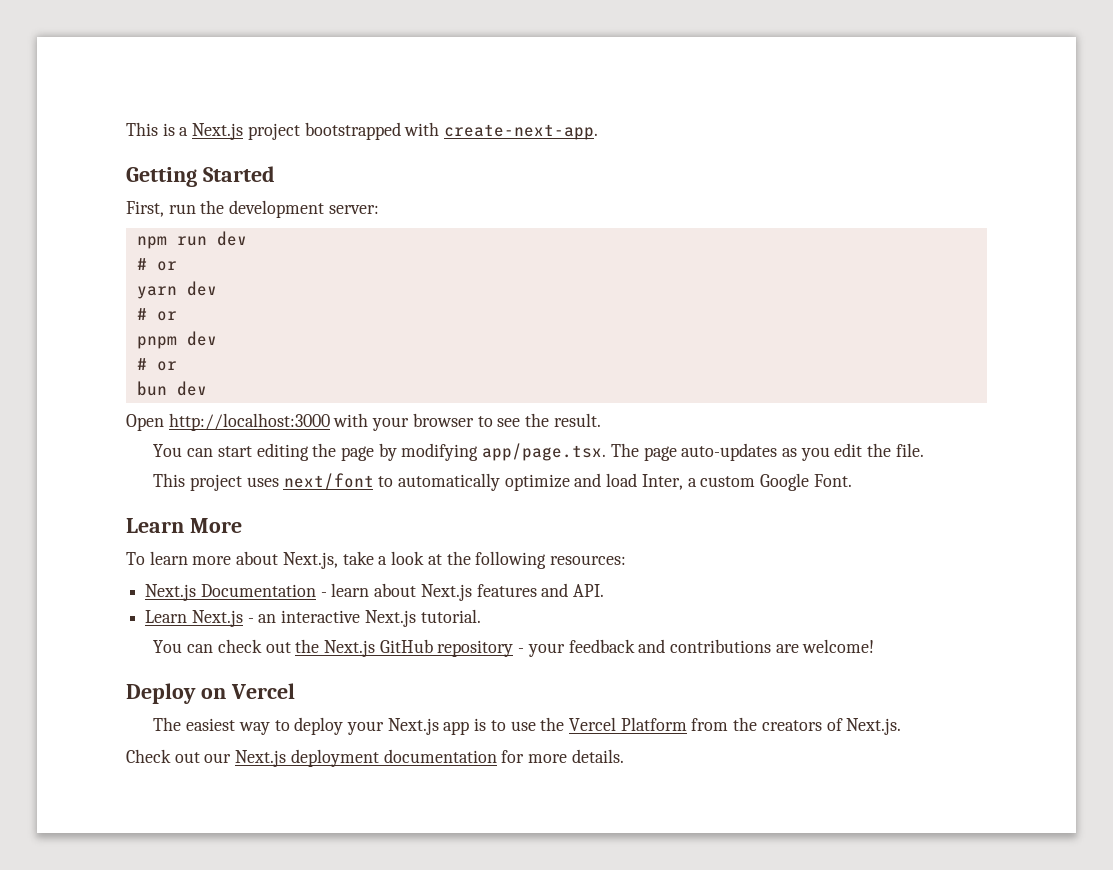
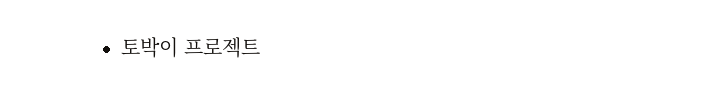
- This is a Next.js project bootstrapped with create-next-app.
- Getting Started
- First, run the development server:
- npm run dev
- # or
- yarn dev
- # or
- pnpm dev
- # or
- bun dev
- Open http://localhost:3000 with your browser to see the result.
- You can start editing the page by modifying app/page.tsx. The page auto-updates as you edit the file.
- This project uses next/font to automatically optimize and load Inter, a custom Google Font.
- Learn More
- To learn more about Next.js, take a look at the following resources:
- Next.js Documentation - learn about Next.js features and API.
- Learn Next.js - an interactive Next.js tutorial.
- You can check out the Next.js GitHub repository - your feedback and contributions are welcome!
- Deploy on Vercel
- The easiest way to deploy your Next.js app is to use the Vercel Platform from the creators of Next.js.
- Check out our Next.js deployment documentation for more details.
+ 토박이 프로젝트

